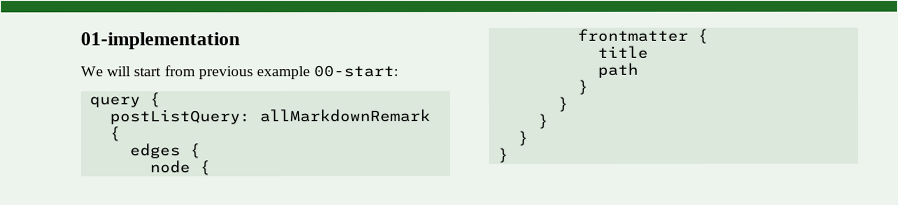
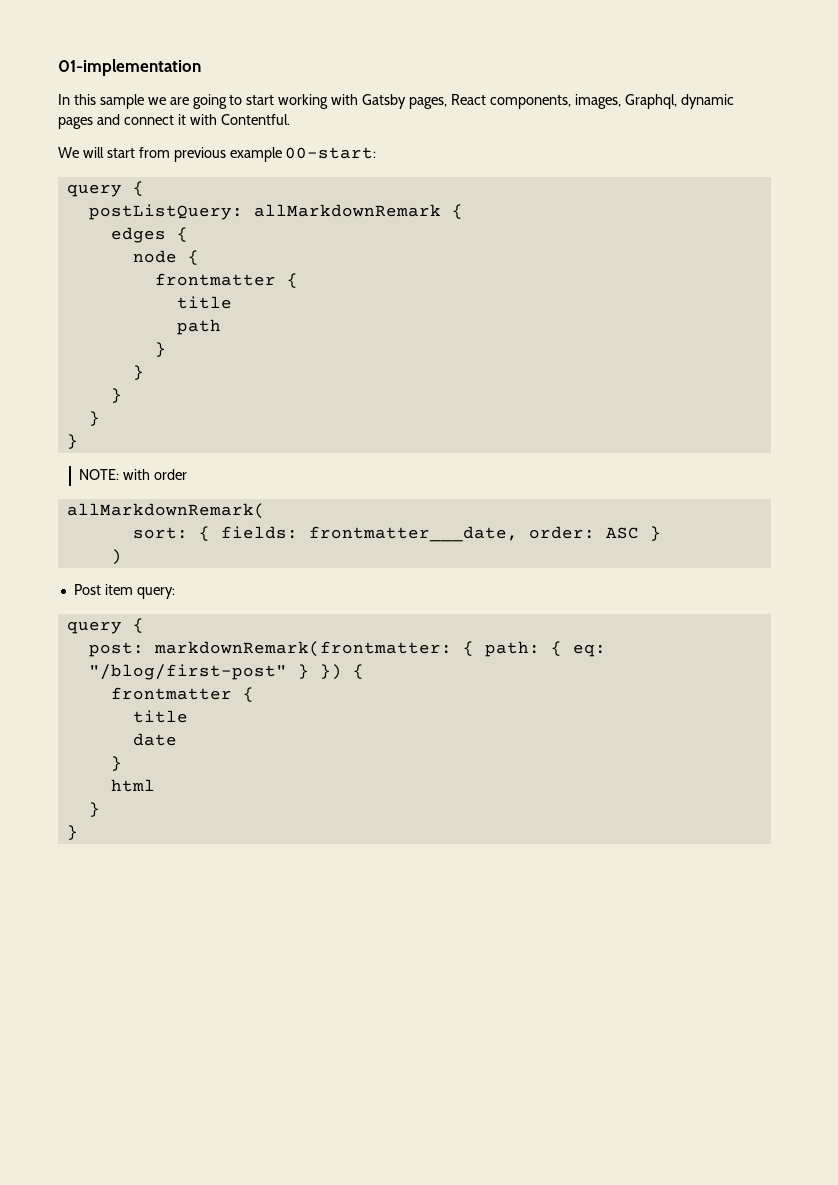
+ In this sample we are going to start working with Gatsby pages, React components, images, Graphql, dynamic pages and connect it with Contentful.
+ NOTE: with order
+ allMarkdownRemark(
+ sort: { fields: frontmatter___date, order: ASC }
+ )
+ Post item query:
+ query {
+ post: markdownRemark(frontmatter: { path: { eq: "/blog/first-post" } }) {
+ frontmatter {
+ title
+ date
+ }
+ html
+ }
+ }

